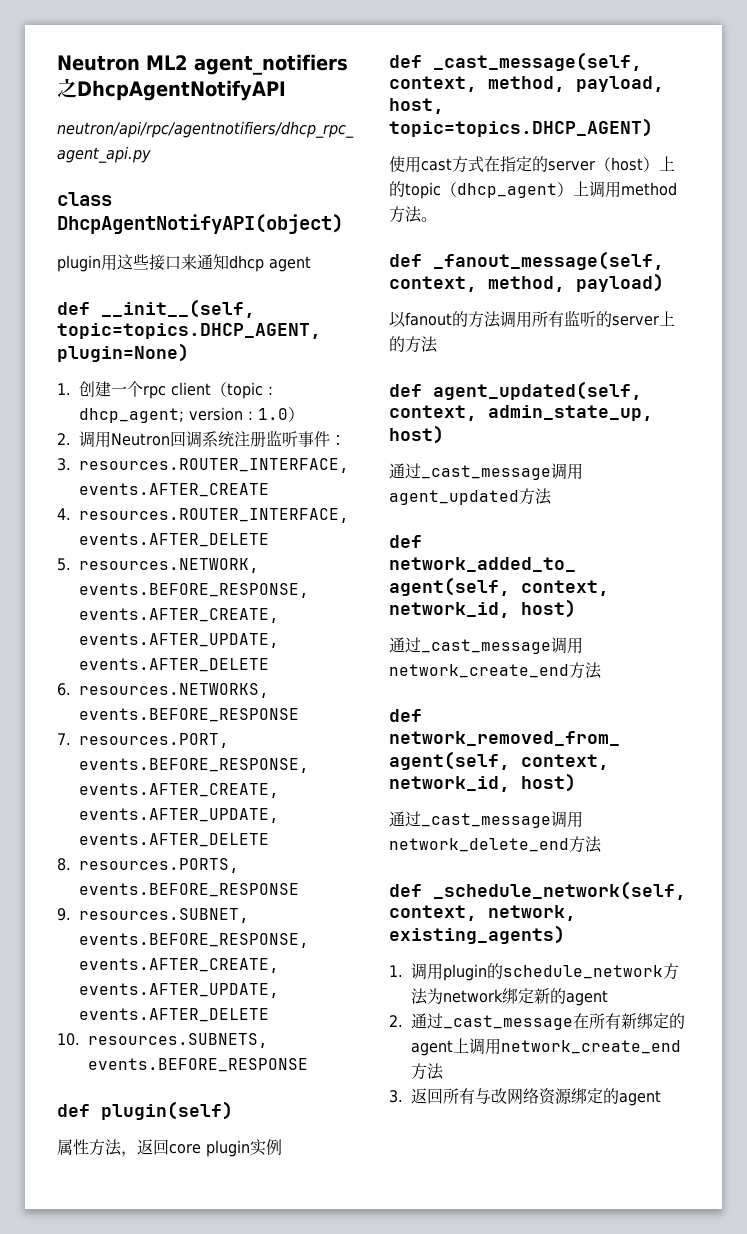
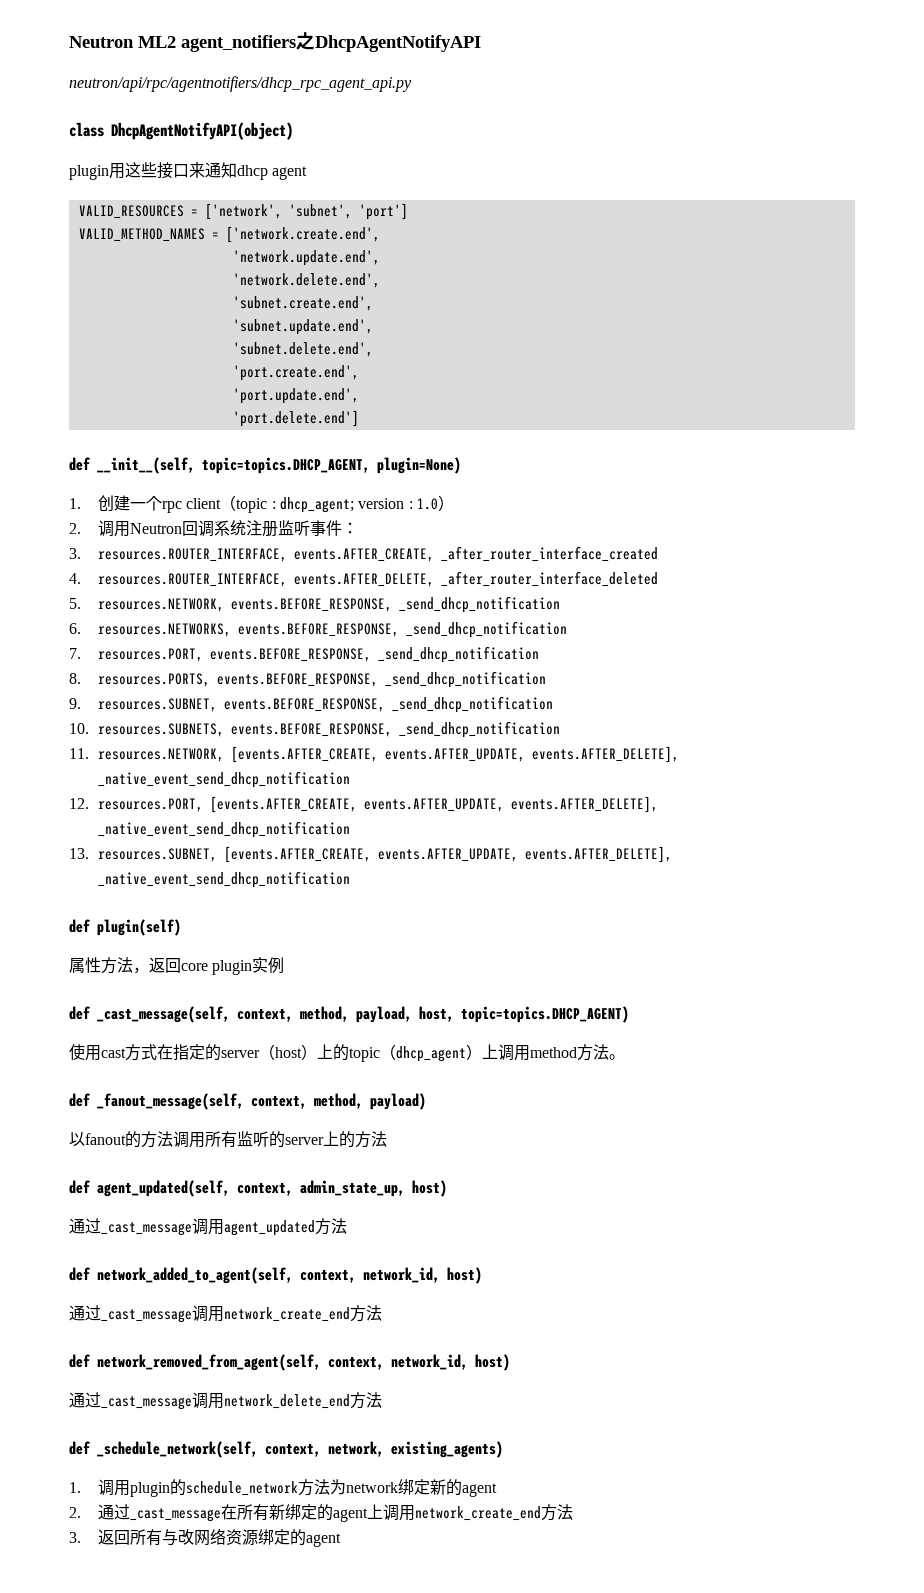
+ VALID_RESOURCES = ['network', 'subnet', 'port']
+ VALID_METHOD_NAMES = ['network.create.end',
+ 'network.update.end',
+ 'network.delete.end',
+ 'subnet.create.end',
+ 'subnet.update.end',
+ 'subnet.delete.end',
+ 'port.create.end',
+ 'port.update.end',
+ 'port.delete.end']
- 3. resources.ROUTER_INTERFACE, events.AFTER_CREATE
+ 3. resources.ROUTER_INTERFACE, events.AFTER_CREATE, _after_router_interface_created
- 4. resources.ROUTER_INTERFACE, events.AFTER_DELETE
+ 4. resources.ROUTER_INTERFACE, events.AFTER_DELETE, _after_router_interface_deleted
- 5. resources.NETWORK, events.BEFORE_RESPONSE, events.AFTER_CREATE, events.AFTER_UPDATE, events.AFTER_DELETE
+ 5. resources.NETWORK, events.BEFORE_RESPONSE, _send_dhcp_notification
- 6. resources.NETWORKS, events.BEFORE_RESPONSE
+ 6. resources.NETWORKS, events.BEFORE_RESPONSE, _send_dhcp_notification
- 7. resources.PORT, events.BEFORE_RESPONSE, events.AFTER_CREATE, events.AFTER_UPDATE, events.AFTER_DELETE
+ 7. resources.PORT, events.BEFORE_RESPONSE, _send_dhcp_notification
- 8. resources.PORTS, events.BEFORE_RESPONSE
+ 8. resources.PORTS, events.BEFORE_RESPONSE, _send_dhcp_notification
- 9. resources.SUBNET, events.BEFORE_RESPONSE, events.AFTER_CREATE, events.AFTER_UPDATE, events.AFTER_DELETE
+ 9. resources.SUBNET, events.BEFORE_RESPONSE, _send_dhcp_notification
- 10. resources.SUBNETS, events.BEFORE_RESPONSE
+ 10. resources.SUBNETS, events.BEFORE_RESPONSE, _send_dhcp_notification
+ 11. resources.NETWORK, [events.AFTER_CREATE, events.AFTER_UPDATE, events.AFTER_DELETE], _native_event_send_dhcp_notification
+ 12. resources.PORT, [events.AFTER_CREATE, events.AFTER_UPDATE, events.AFTER_DELETE], _native_event_send_dhcp_notification
+ 13. resources.SUBNET, [events.AFTER_CREATE, events.AFTER_UPDATE, events.AFTER_DELETE], _native_event_send_dhcp_notification

